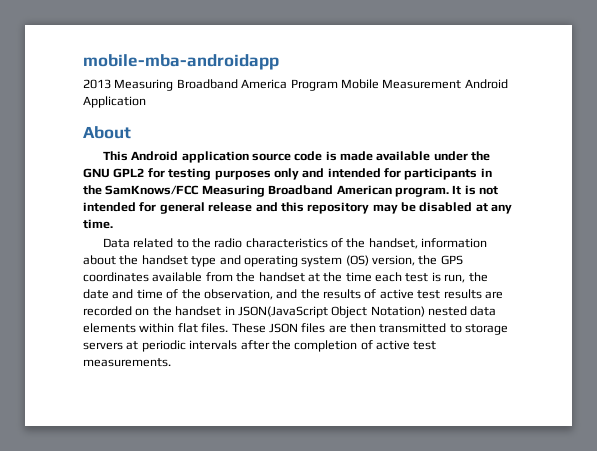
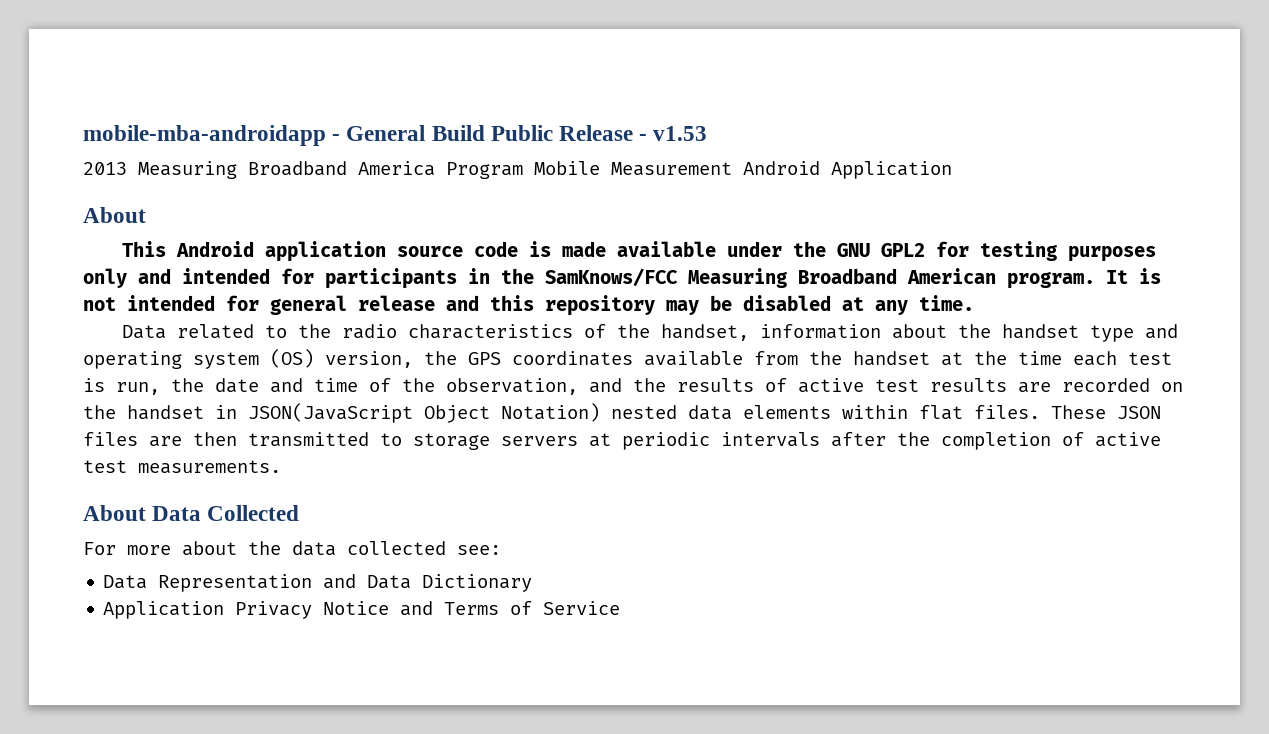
- mobile-mba-androidapp
+ mobile-mba-androidapp - General Build Public Release - v1.53
+ About Data Collected
+ For more about the data collected see:
+ Data Representation and Data Dictionary
+ Application Privacy Notice and Terms of Service

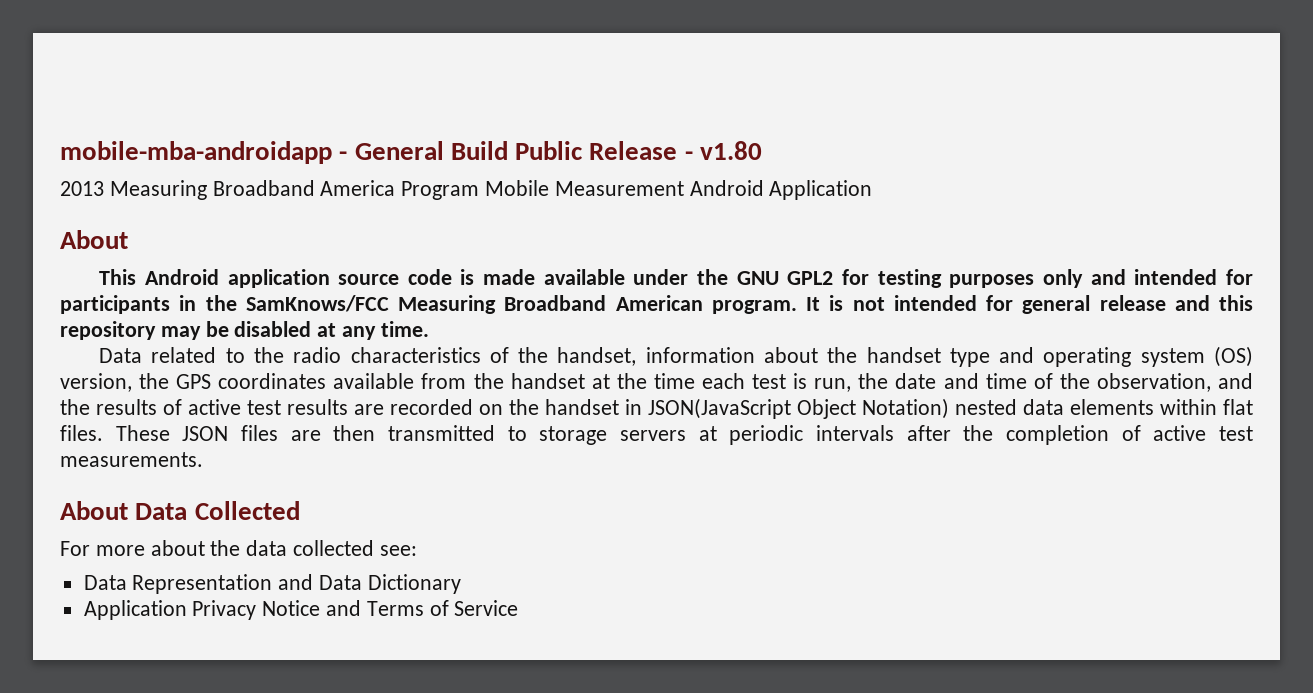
- mobile-mba-androidapp - General Build Public Release - v1.53
+ mobile-mba-androidapp - General Build Public Release - v1.80

